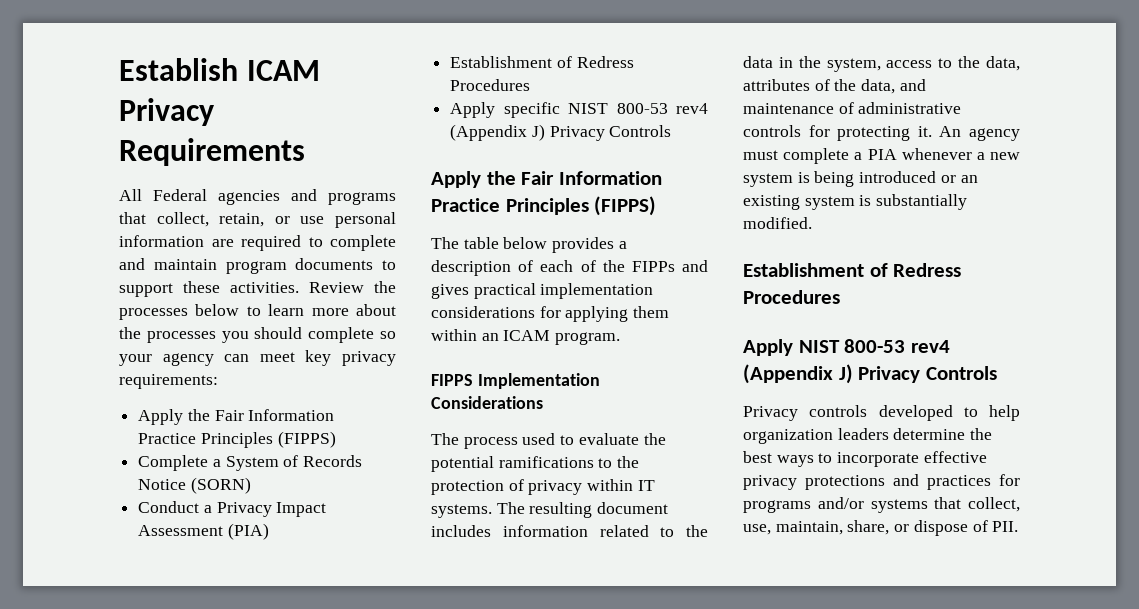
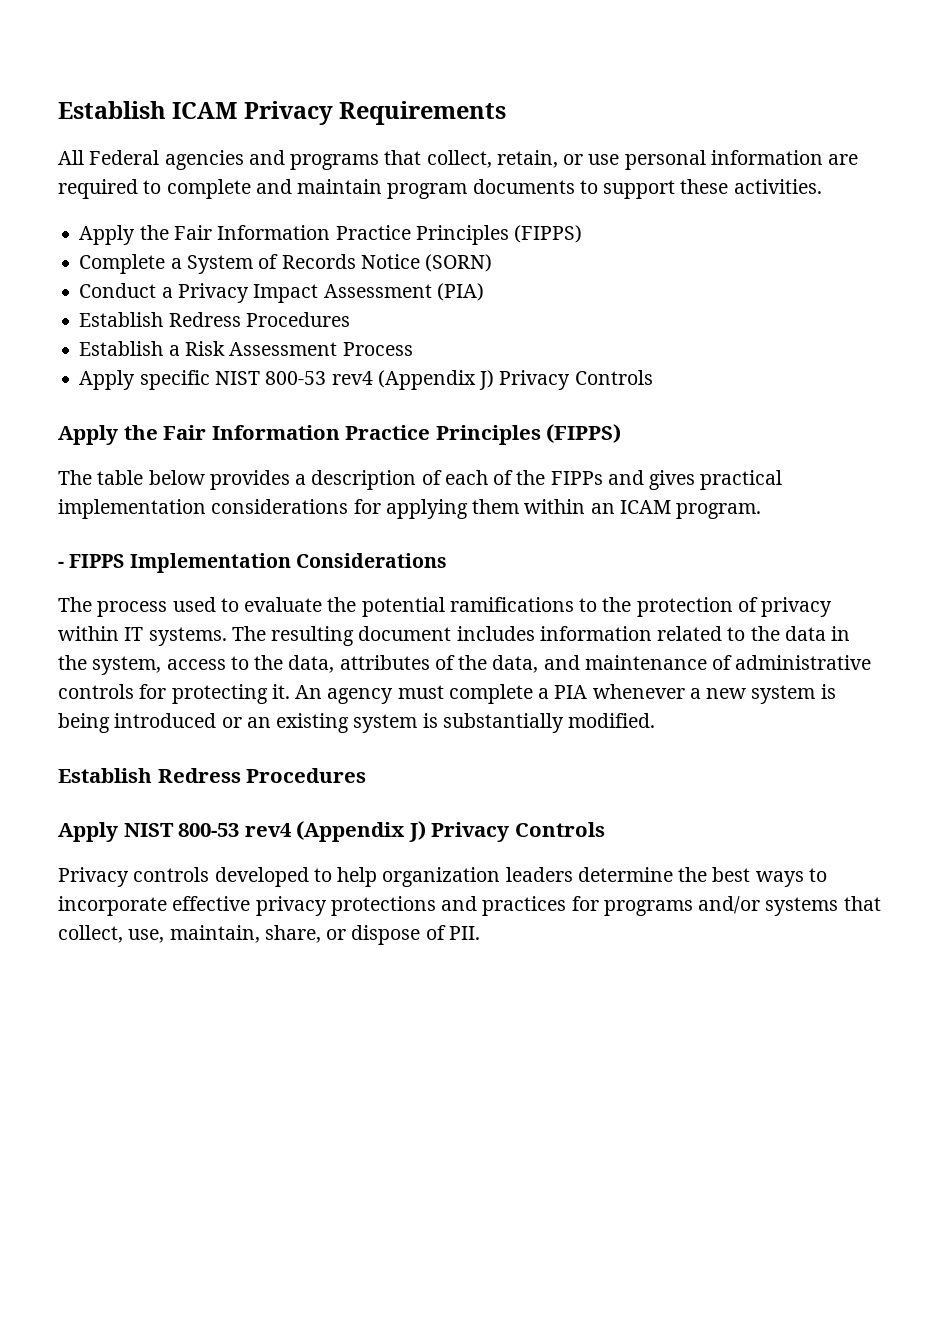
- Review the processes below to learn more about the processes you should complete so your agency can meet key privacy requirements:
  Conduct a Privacy Impact Assessment (PIA)
- Establishment of Redress Procedures
+ Establish Redress Procedures
+ Establish a Risk Assessment Process
- FIPPS Implementation Considerations
+ - FIPPS Implementation Considerations
  An agency must complete a PIA whenever a new system is being introduced or an existing system is substantially modified.
- Establishment of Redress Procedures
+ Establish Redress Procedures

